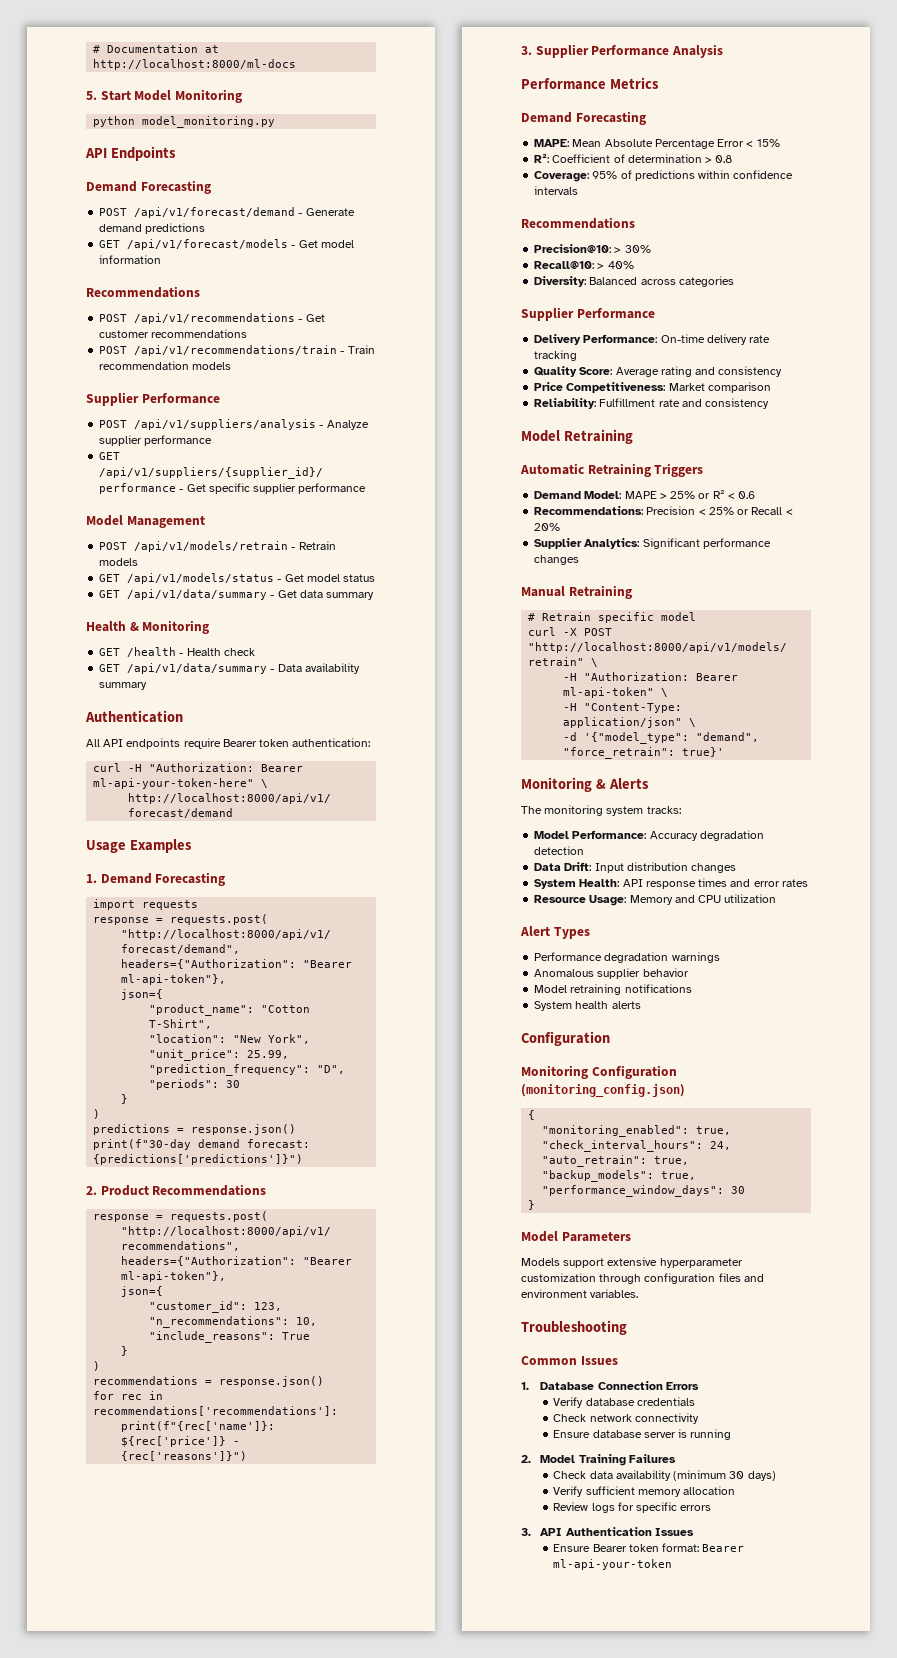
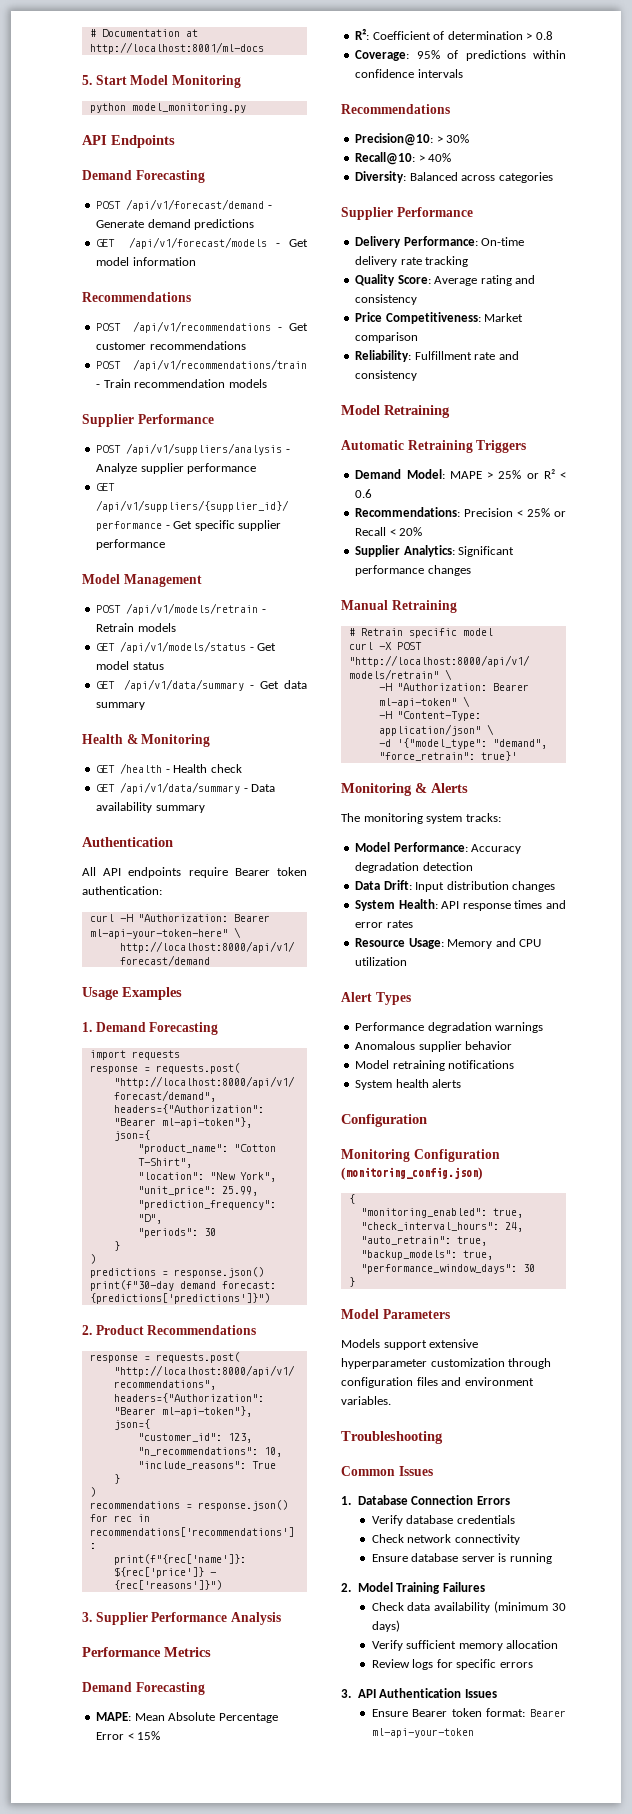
- # Documentation at http://localhost:8000/ml-docs
+ # Documentation at http://localhost:8001/ml-docs

